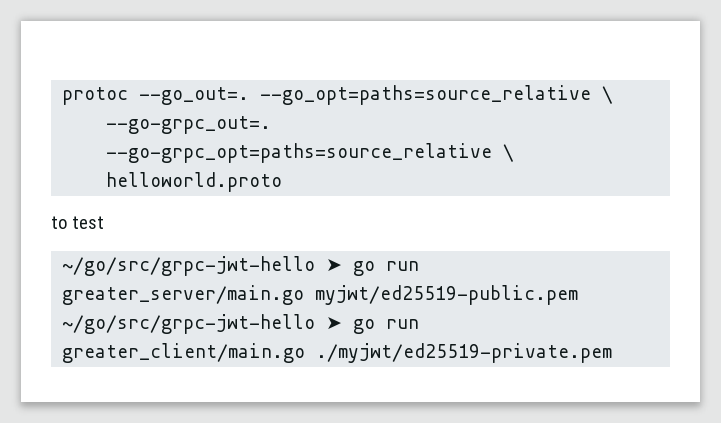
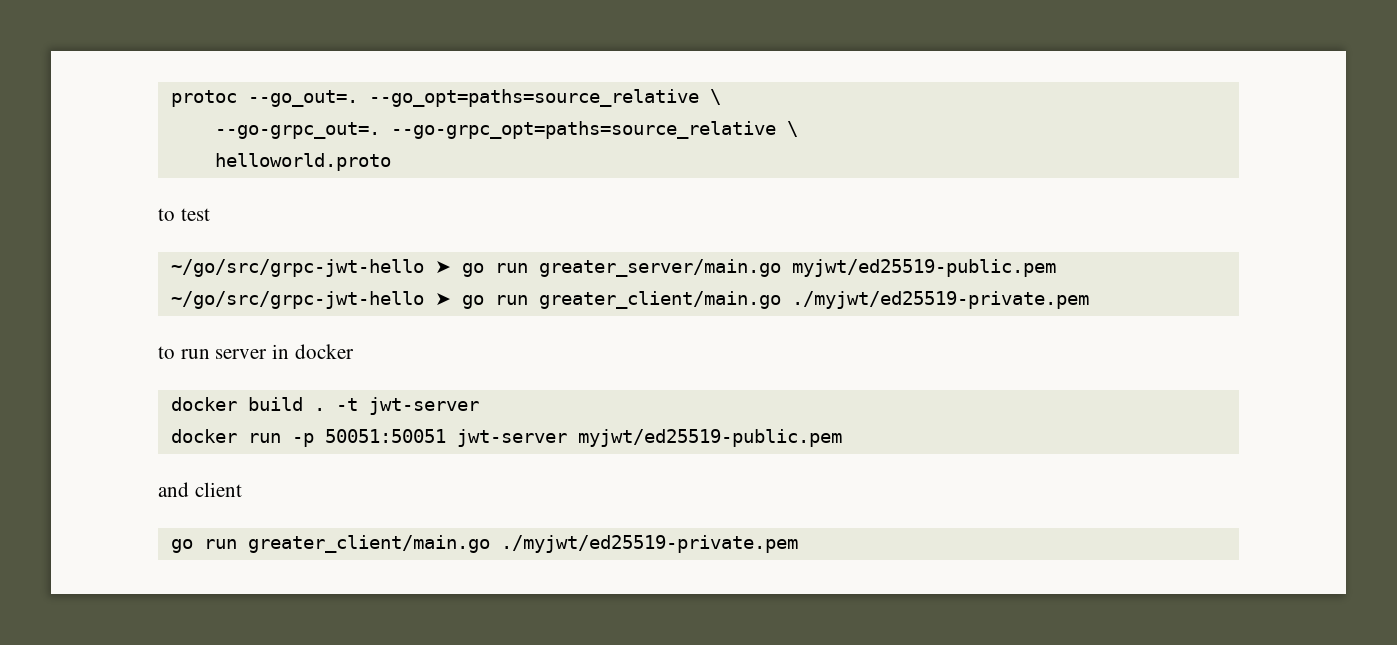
+ to run server in docker
+ docker build . -t jwt-server
+ docker run -p 50051:50051 jwt-server myjwt/ed25519-public.pem
+ and client
+ go run greater_client/main.go ./myjwt/ed25519-private.pem

